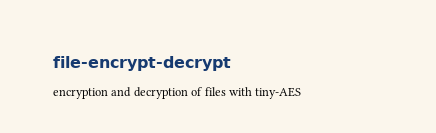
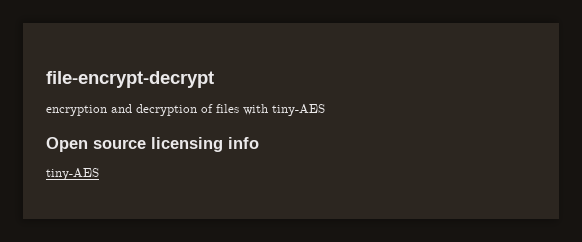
+ Open source licensing info
+ tiny-AES

